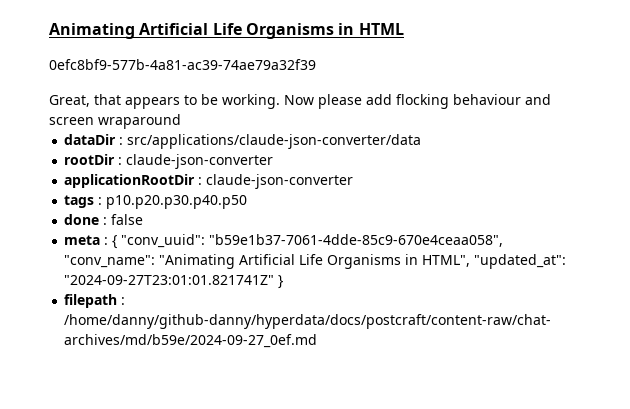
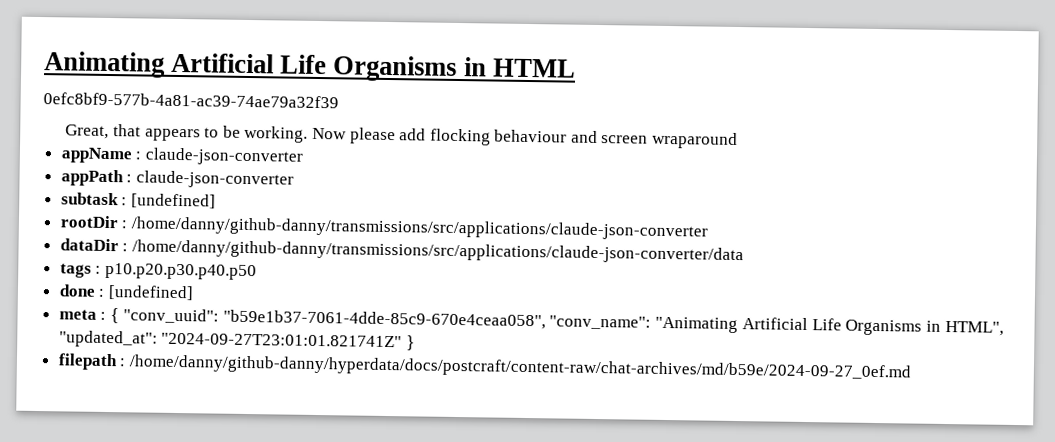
- dataDir : src/applications/claude-json-converter/data
- rootDir : claude-json-converter
- applicationRootDir : claude-json-converter
+ appName : claude-json-converter
+ appPath : claude-json-converter
+ subtask : [undefined]
+ rootDir : /home/danny/github-danny/transmissions/src/applications/claude-json-converter
+ dataDir : /home/danny/github-danny/transmissions/src/applications/claude-json-converter/data
- done : false
+ done : [undefined]

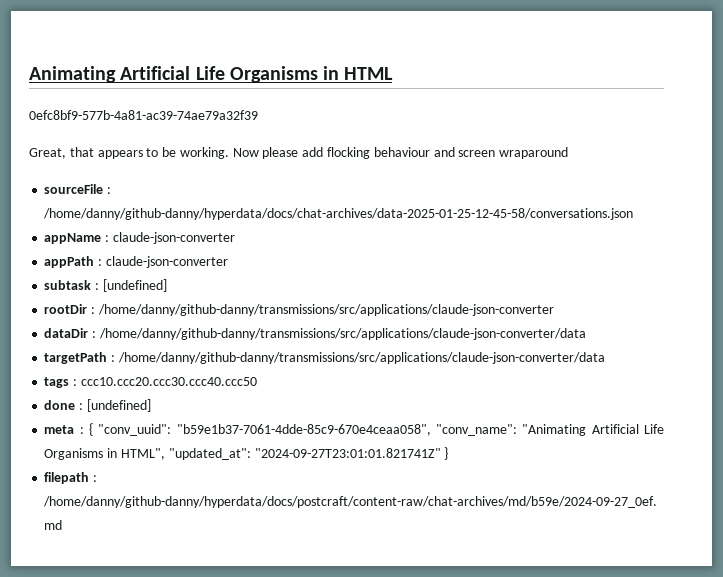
+ sourceFile : /home/danny/github-danny/hyperdata/docs/chat-archives/data-2025-01-25-12-45-58/conversations.json
+ targetPath : /home/danny/github-danny/transmissions/src/applications/claude-json-converter/data
- tags : p10.p20.p30.p40.p50
+ tags : ccc10.ccc20.ccc30.ccc40.ccc50

